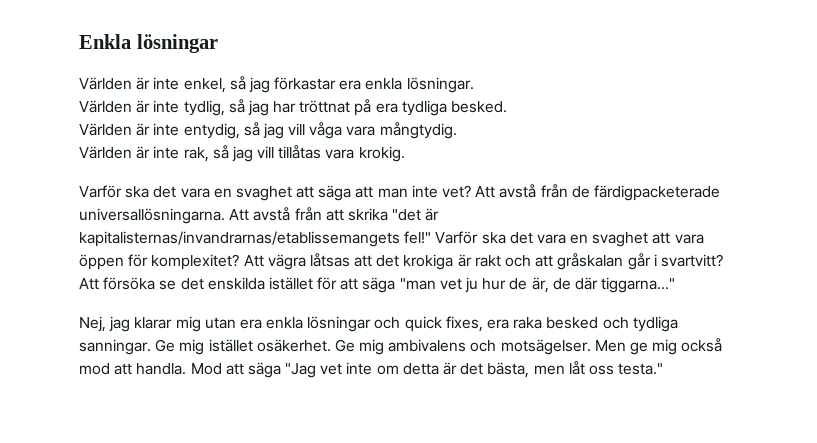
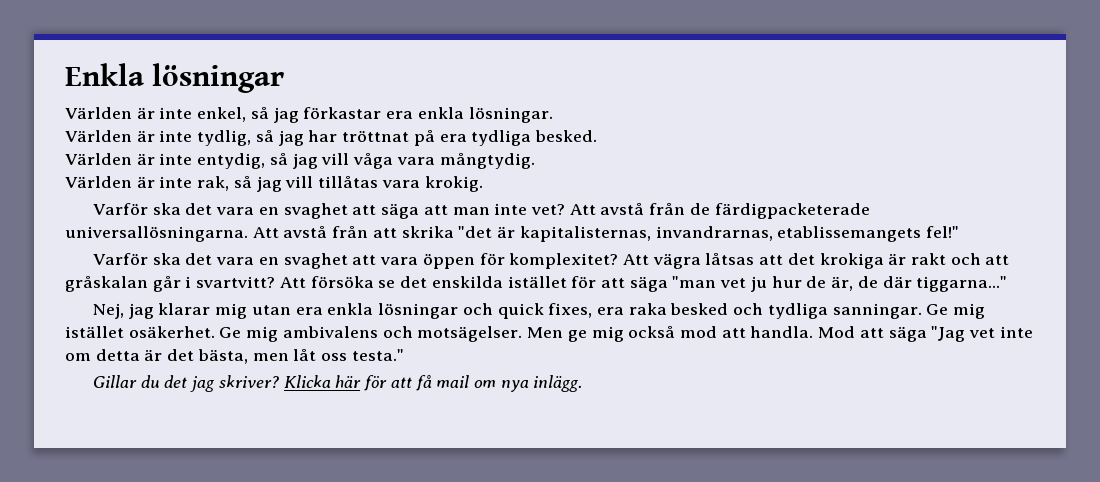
- Att avstå från att skrika "det är kapitalisternas/invandrarnas/etablissemangets fel!" Varför ska det vara en svaghet att vara öppen för komplexitet?
+ Att avstå från att skrika "det är kapitalisternas, invandrarnas, etablissemangets fel!"
+ Varför ska det vara en svaghet att vara öppen för komplexitet?
+ Gillar du det jag skriver? Klicka här för att få mail om nya inlägg.

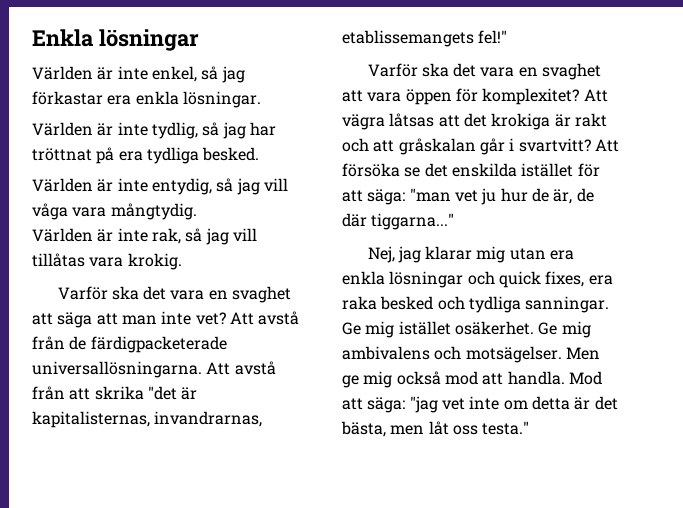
- Att försöka se det enskilda istället för att säga "man vet ju hur de är, de där tiggarna..."
+ Att försöka se det enskilda istället för att säga: "man vet ju hur de är, de där tiggarna..."
- Mod att säga "Jag vet inte om detta är det bästa, men låt oss testa."
+ Mod att säga: "jag vet inte om detta är det bästa, men låt oss testa."
- Gillar du det jag skriver? Klicka här för att få mail om nya inlägg.

